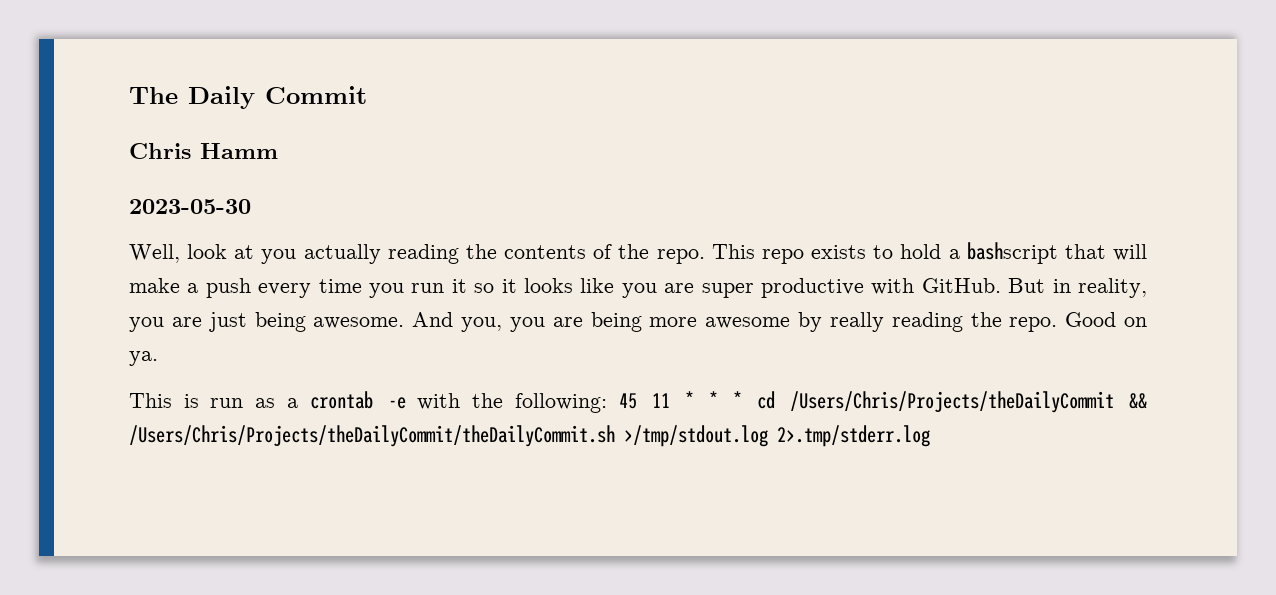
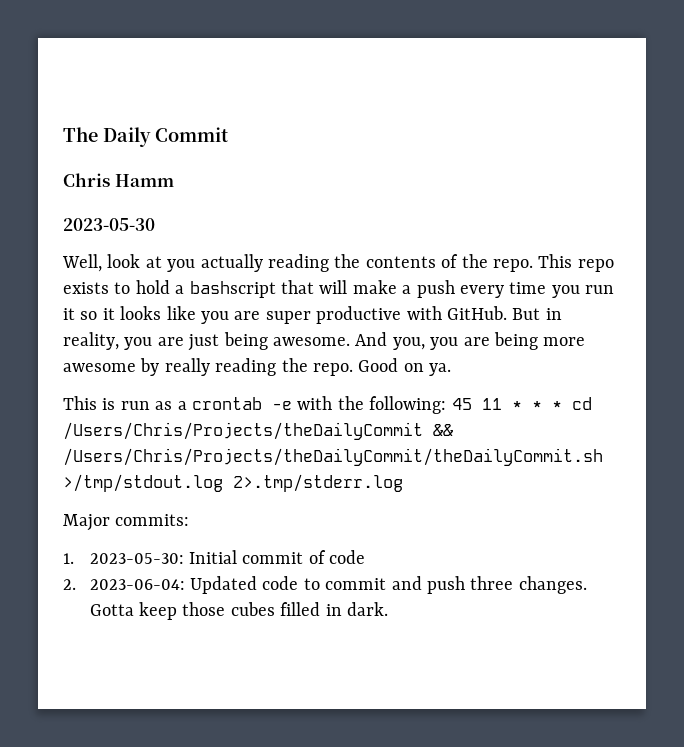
+ Major commits:
+ 1. 2023-05-30: Initial commit of code
+ 2. 2023-06-04: Updated code to commit and push three changes. Gotta keep those cubes filled in dark.

